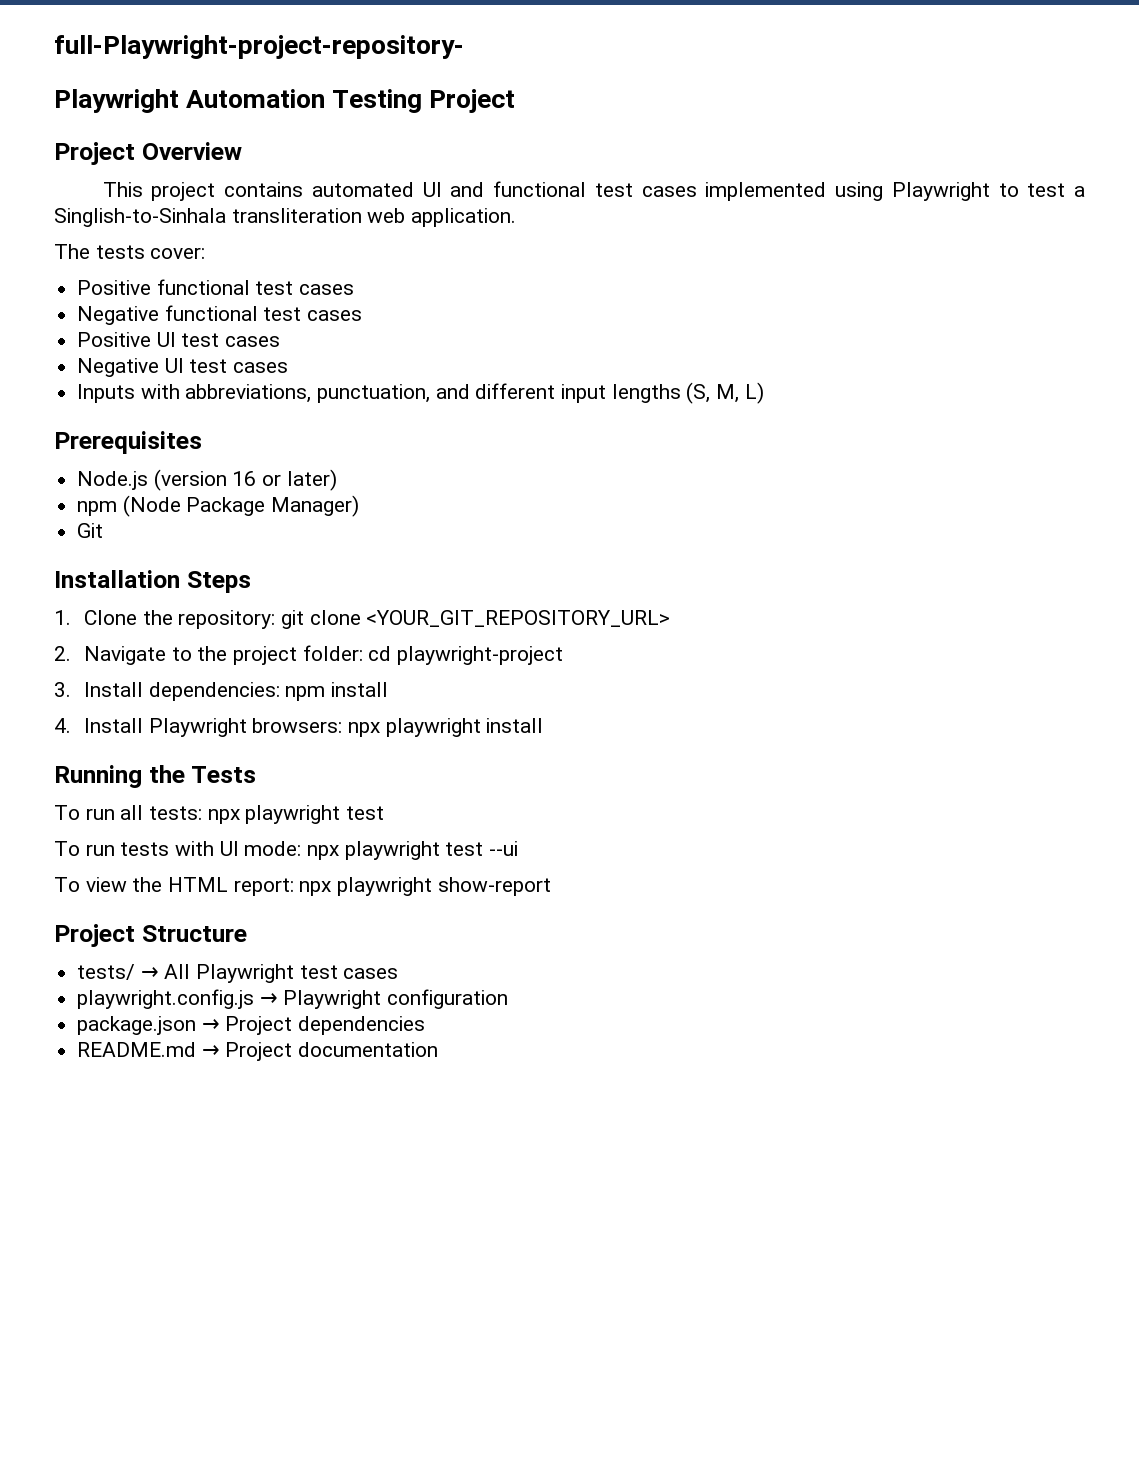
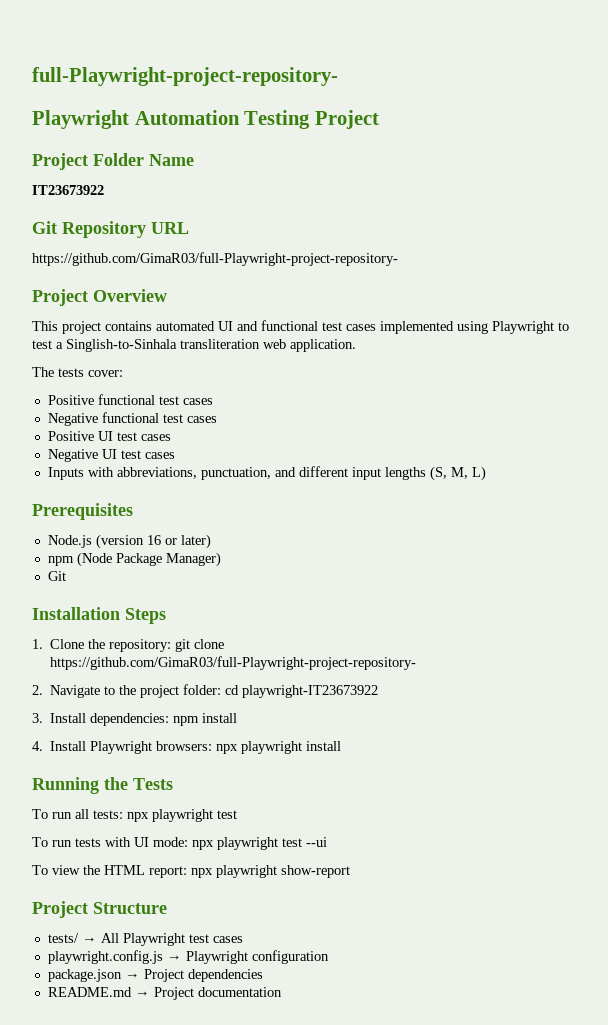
+ Project Folder Name
+ IT23673922
+ Git Repository URL
+ https://github.com/GimaR03/full-Playwright-project-repository-
- 1. Clone the repository: git clone <YOUR_GIT_REPOSITORY_URL>
+ 1. Clone the repository: git clone https://github.com/GimaR03/full-Playwright-project-repository-
- 2. Navigate to the project folder: cd playwright-project
+ 2. Navigate to the project folder: cd playwright-IT23673922

